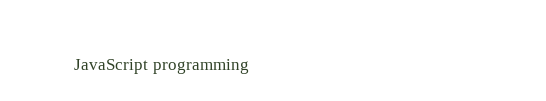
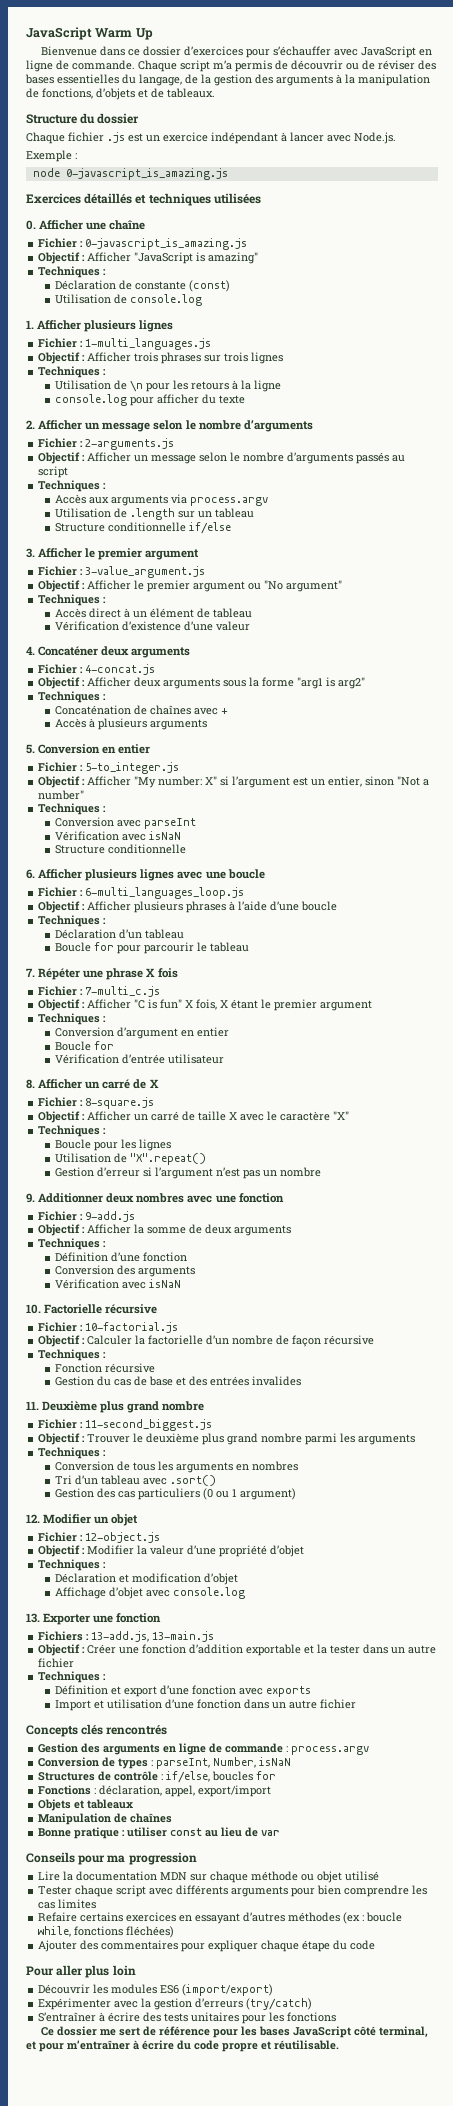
- JavaScript programming
+ JavaScript Warm Up
+ Bienvenue dans ce dossier d’exercices pour s’échauffer avec JavaScript en ligne de commande. Chaque script m’a permis de découvrir ou de réviser des bases essentielles du langage, de la gestion des arguments à la manipulation de fonctions, d’objets et de tableaux.
+ Structure du dossier
+ Chaque fichier .js est un exercice indépendant à lancer avec Node.js.
+ Exemple :
+ node 0-javascript_is_amazing.js
+ Exercices détaillés et techniques utilisées
+ 0. Afficher une chaîne
+ Fichier : 0-javascript_is_amazing.js
+ Objectif : Afficher "JavaScript is amazing"
+ Techniques :
+ Déclaration de constante (const)
+ Utilisation de console.log
+ 1. Afficher plusieurs lignes
+ Fichier : 1-multi_languages.js
+ Objectif : Afficher trois phrases sur trois lignes
+ Techniques :
+ Utilisation de \n pour les retours à la ligne
+ console.log pour afficher du texte
+ 2. Afficher un message selon le nombre d’arguments
+ Fichier : 2-arguments.js
+ Objectif : Afficher un message selon le nombre d’arguments passés au script
+ Techniques :
+ Accès aux arguments via process.argv
+ Utilisation de .length sur un tableau
+ Structure conditionnelle if/else
+ 3. Afficher le premier argument
+ Fichier : 3-value_argument.js
+ Objectif : Afficher le premier argument ou "No argument"
+ Techniques :
+ Accès direct à un élément de tableau
+ Vérification d’existence d’une valeur
+ 4. Concaténer deux arguments
+ Fichier : 4-concat.js
+ Objectif : Afficher deux arguments sous la forme "arg1 is arg2"
+ Techniques :
+ Concaténation de chaînes avec +
+ Accès à plusieurs arguments
+ 5. Conversion en entier
+ Fichier : 5-to_integer.js
+ Objectif : Afficher "My number: X" si l’argument est un entier, sinon "Not a number"
+ Techniques :
+ Conversion avec parseInt
+ Vérification avec isNaN
+ Structure conditionnelle
+ 6. Afficher plusieurs lignes avec une boucle
+ Fichier : 6-multi_languages_loop.js
+ Objectif : Afficher plusieurs phrases à l’aide d’une boucle
+ Techniques :
+ Déclaration d’un tableau
+ Boucle for pour parcourir le tableau
+ 7. Répéter une phrase X fois
+ Fichier : 7-multi_c.js
+ Objectif : Afficher "C is fun" X fois, X étant le premier argument
+ Techniques :
+ Conversion d’argument en entier
+ Boucle for
+ Vérification d’entrée utilisateur
+ 8. Afficher un carré de X
+ Fichier : 8-square.js
+ Objectif : Afficher un carré de taille X avec le caractère "X"
+ Techniques :
+ Boucle pour les lignes
+ Utilisation de "X".repeat()
+ Gestion d’erreur si l’argument n’est pas un nombre
+ 9. Additionner deux nombres avec une fonction
+ Fichier : 9-add.js
+ Objectif : Afficher la somme de deux arguments
+ Techniques :
+ Définition d’une fonction
+ Conversion des arguments
+ Vérification avec isNaN
+ 10. Factorielle récursive
+ Fichier : 10-factorial.js
+ Objectif : Calculer la factorielle d’un nombre de façon récursive
+ Techniques :
+ Fonction récursive
+ Gestion du cas de base et des entrées invalides
+ 11. Deuxième plus grand nombre
+ Fichier : 11-second_biggest.js
+ Objectif : Trouver le deuxième plus grand nombre parmi les arguments
+ Techniques :
+ Conversion de tous les arguments en nombres
+ Tri d’un tableau avec .sort()
+ Gestion des cas particuliers (0 ou 1 argument)
+ 12. Modifier un objet
+ Fichier : 12-object.js
+ Objectif : Modifier la valeur d’une propriété d’objet
+ Techniques :
+ Déclaration et modification d’objet
+ Affichage d’objet avec console.log
+ 13. Exporter une fonction
+ Fichiers : 13-add.js, 13-main.js
+ Objectif : Créer une fonction d’addition exportable et la tester dans un autre fichier
+ Techniques :
+ Définition et export d’une fonction avec exports
+ Import et utilisation d’une fonction dans un autre fichier
+ Concepts clés rencontrés
+ Gestion des arguments en ligne de commande : process.argv
+ Conversion de types : parseInt, Number, isNaN
+ Structures de contrôle : if/else, boucles for
+ Fonctions : déclaration, appel, export/import
+ Objets et tableaux
+ Manipulation de chaînes
+ Bonne pratique : utiliser const au lieu de var
+ Conseils pour ma progression
+ Lire la documentation MDN sur chaque méthode ou objet utilisé
+ Tester chaque script avec différents arguments pour bien comprendre les cas limites
+ Refaire certains exercices en essayant d’autres méthodes (ex : boucle while, fonctions fléchées)
+ Ajouter des commentaires pour expliquer chaque étape du code
+ Pour aller plus loin
+ Découvrir les modules ES6 (import/export)
+ Expérimenter avec la gestion d’erreurs (try/catch)
+ S’entraîner à écrire des tests unitaires pour les fonctions
+ Ce dossier me sert de référence pour les bases JavaScript côté terminal, et pour m’entraîner à écrire du code propre et réutilisable.

